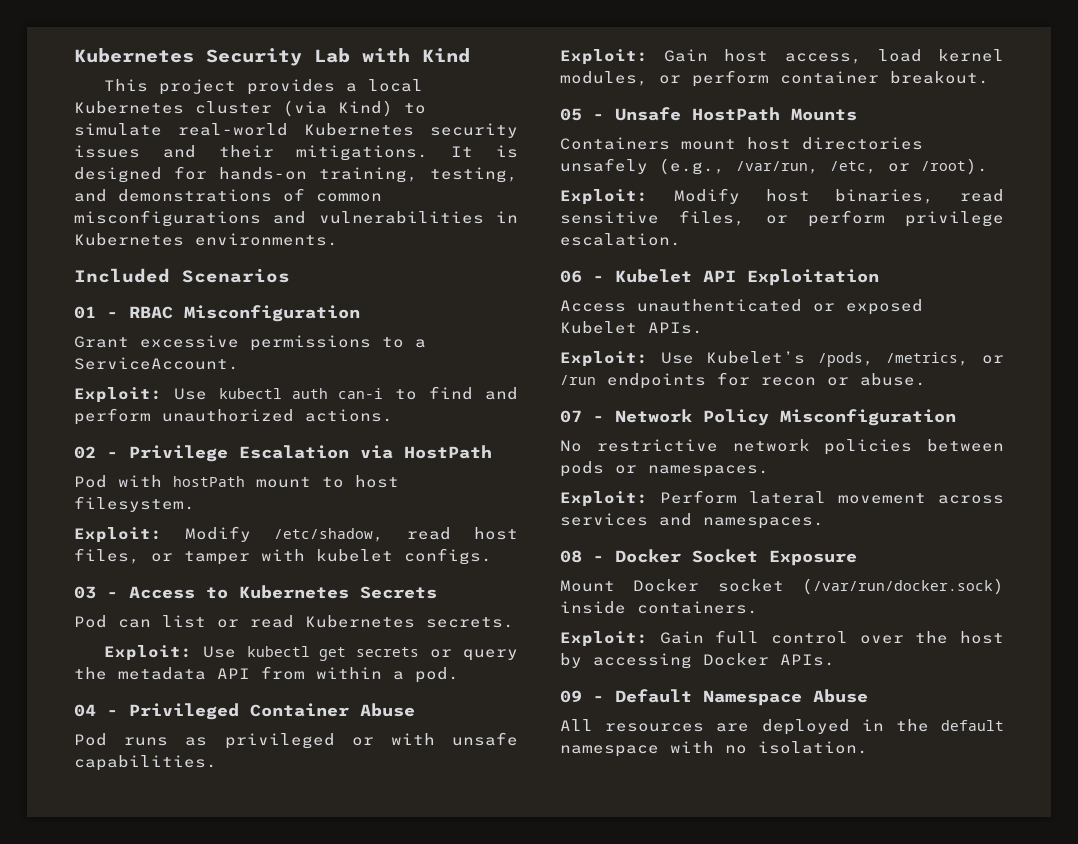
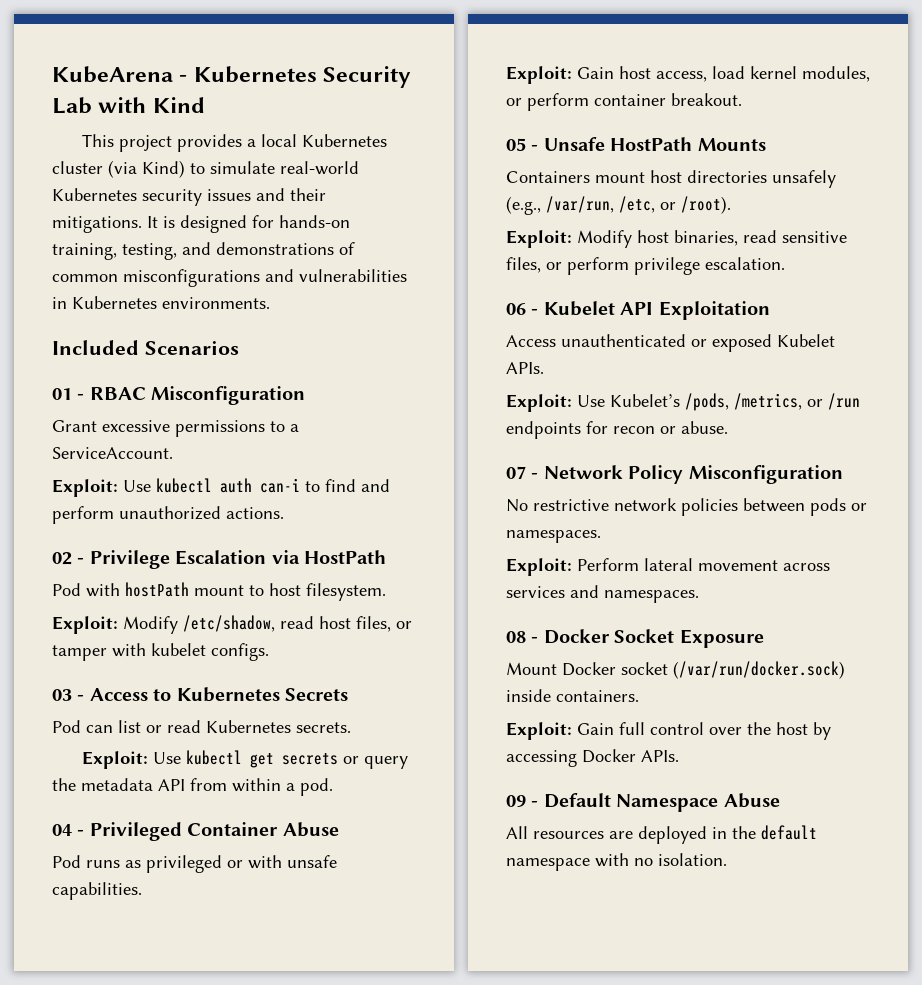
- Kubernetes Security Lab with Kind
+ KubeArena - Kubernetes Security Lab with Kind

